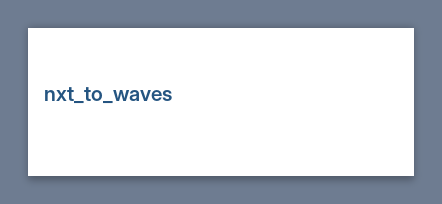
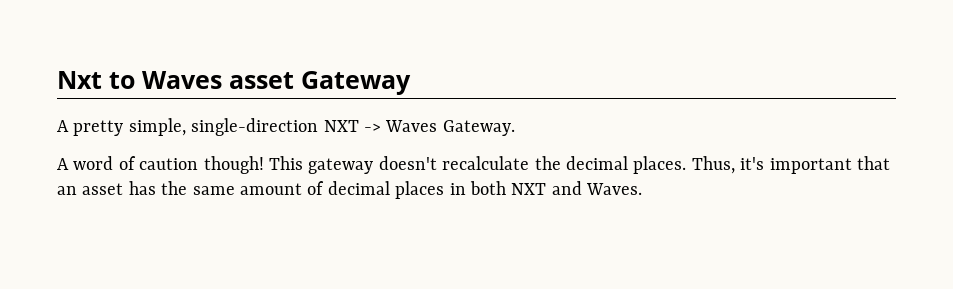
- nxt_to_waves
+ Nxt to Waves asset Gateway
+ A pretty simple, single-direction NXT -> Waves Gateway.
+ A word of caution though! This gateway doesn't recalculate the decimal places. Thus, it's important that an asset has the same amount of decimal places in both NXT and Waves.

